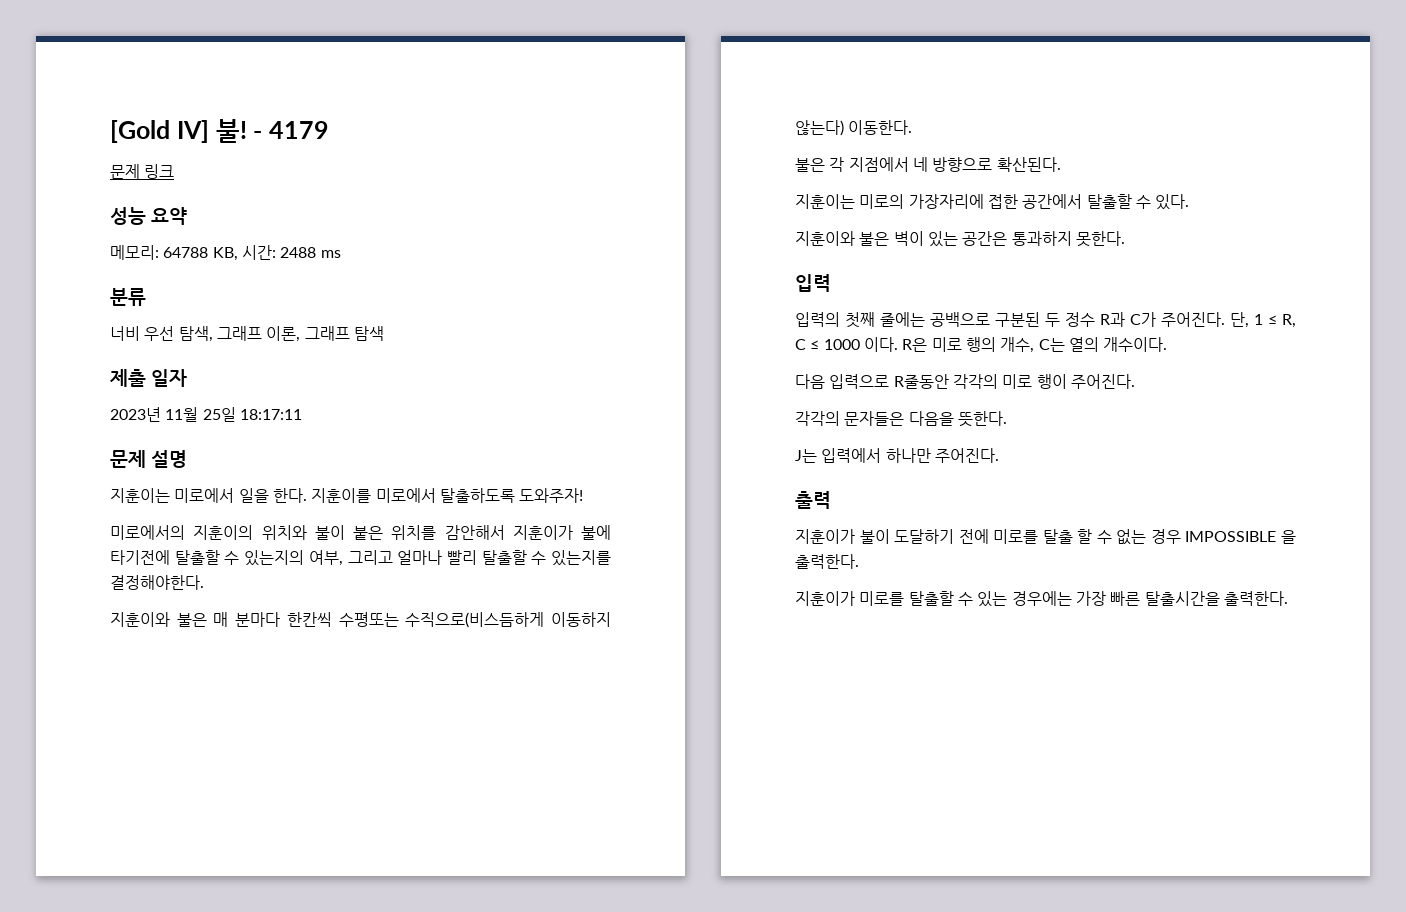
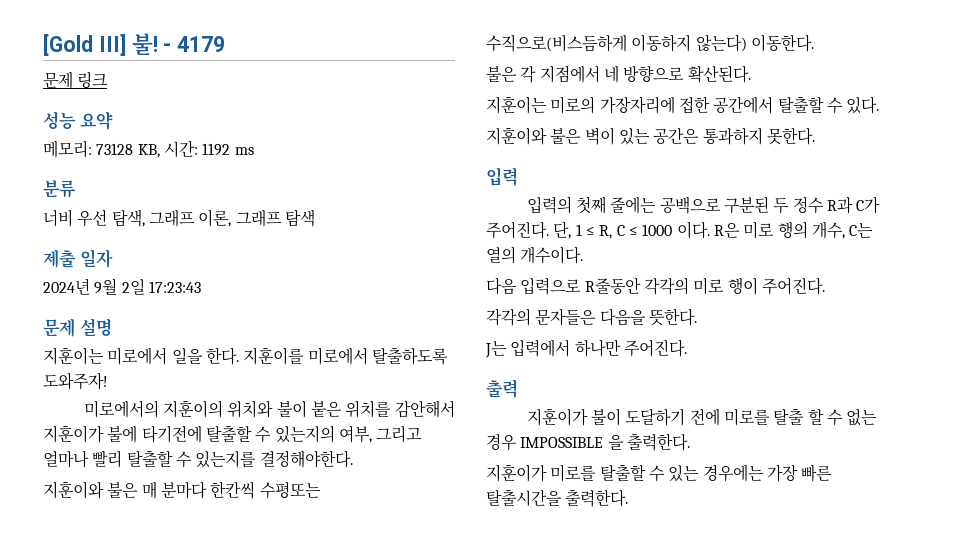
- [Gold IV] 불!
+ [Gold III] 불!
- 메모리: 64788 KB, 시간: 2488 ms
+ 메모리: 73128 KB, 시간: 1192 ms
- 2023년 11월 25일 18:17:11
+ 2024년 9월 2일 17:23:43

